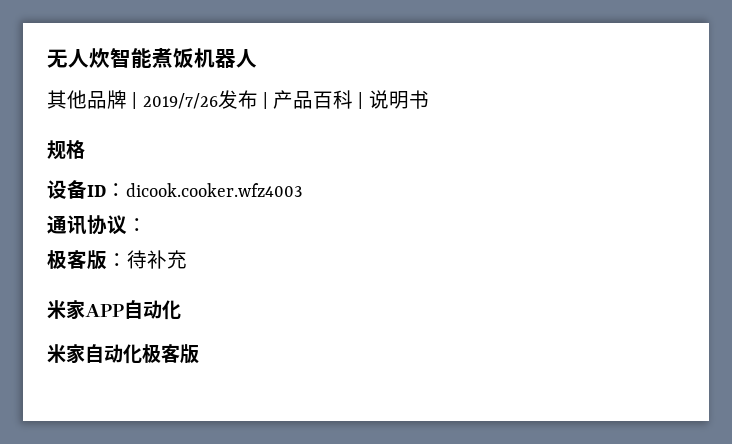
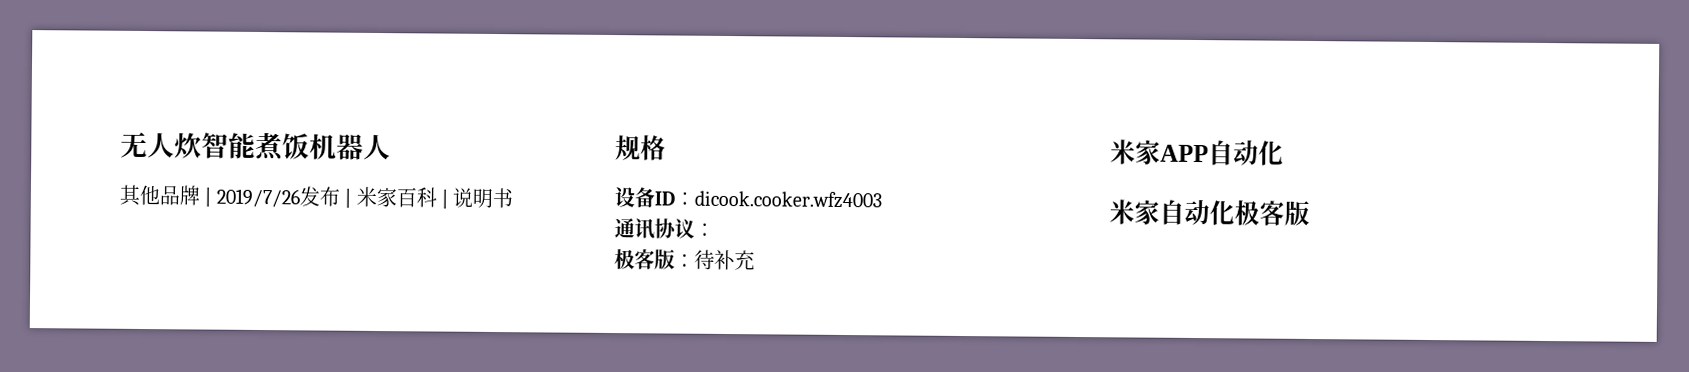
- 其他品牌 | 2019/7/26发布 | 产品百科 | 说明书
+ 其他品牌 | 2019/7/26发布 | 米家百科 | 说明书

